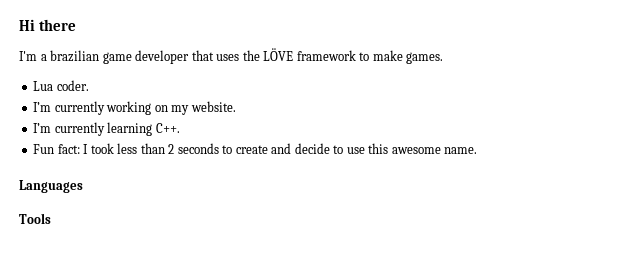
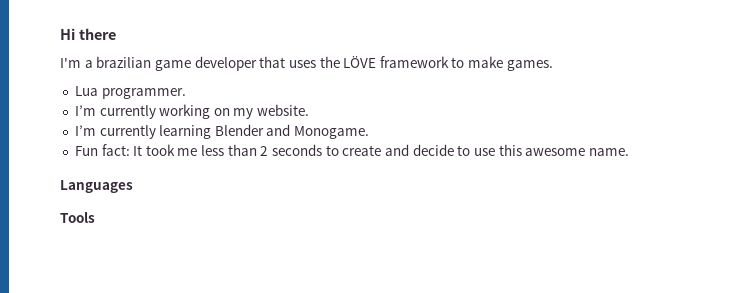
- Lua coder.
+ Lua programmer.
- I’m currently learning C++.
+ I’m currently learning Blender and Monogame.
- Fun fact: I took less than 2 seconds to create and decide to use this awesome name.
+ Fun fact: It took me less than 2 seconds to create and decide to use this awesome name.

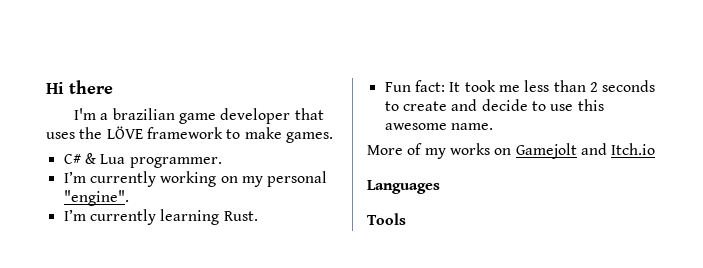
- Lua programmer.
+ C# & Lua programmer.
- I’m currently working on my website.
+ I’m currently working on my personal "engine".
- I’m currently learning Blender and Monogame.
+ I’m currently learning Rust.
+ More of my works on Gamejolt and Itch.io

